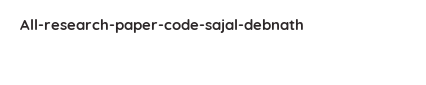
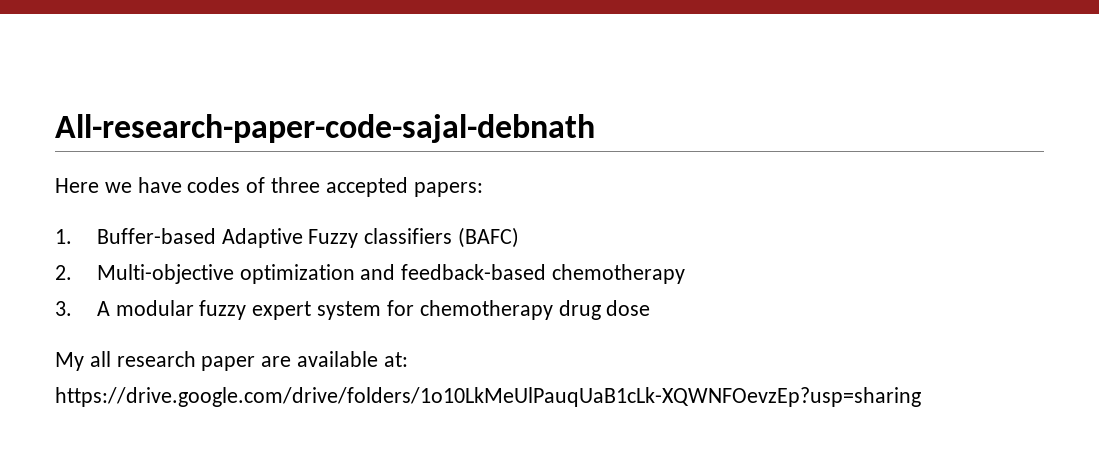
+ Here we have codes of three accepted papers:
+ 1. Buffer-based Adaptive Fuzzy classifiers (BAFC)
+ 2. Multi-objective optimization and feedback-based chemotherapy
+ 3. A modular fuzzy expert system for chemotherapy drug dose
+ My all research paper are available at: https://drive.google.com/drive/folders/1o10LkMeUlPauqUaB1cLk-XQWNFOevzEp?usp=sharing

